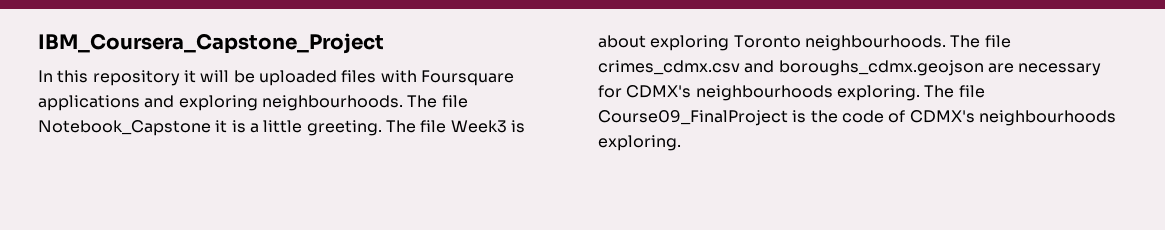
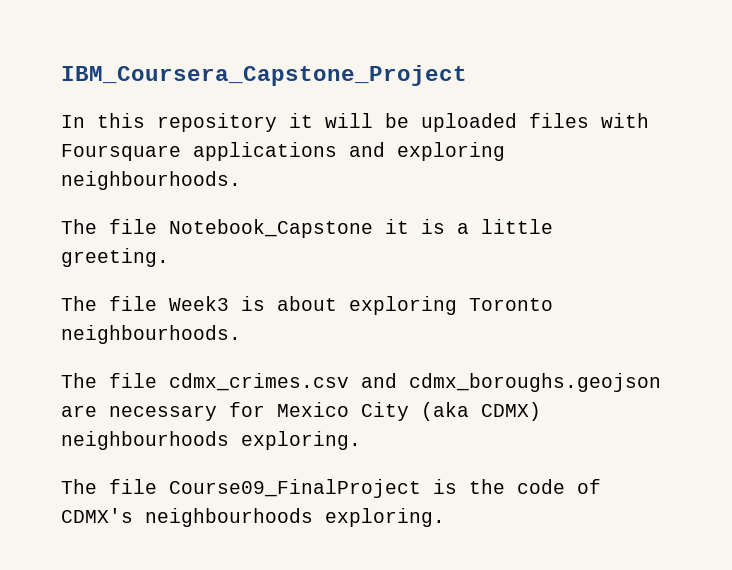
- In this repository it will be uploaded files with Foursquare applications and exploring neighbourhoods. The file Notebook_Capstone it is a little greeting. The file Week3 is about exploring Toronto neighbourhoods. The file crimes_cdmx.csv and boroughs_cdmx.geojson are necessary for CDMX's neighbourhoods exploring. The file Course09_FinalProject is the code of CDMX's neighbourhoods exploring.
+ In this repository it will be uploaded files with Foursquare applications and exploring neighbourhoods.
+ The file Notebook_Capstone it is a little greeting.
+ The file Week3 is about exploring Toronto neighbourhoods.
+ The file cdmx_crimes.csv and cdmx_boroughs.geojson are necessary for Mexico City (aka CDMX) neighbourhoods exploring.
+ The file Course09_FinalProject is the code of CDMX's neighbourhoods exploring.

